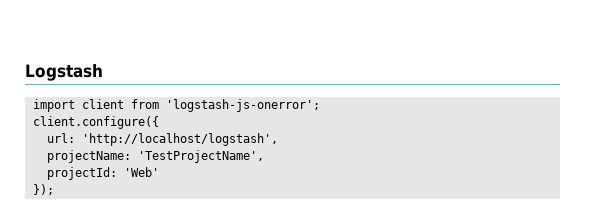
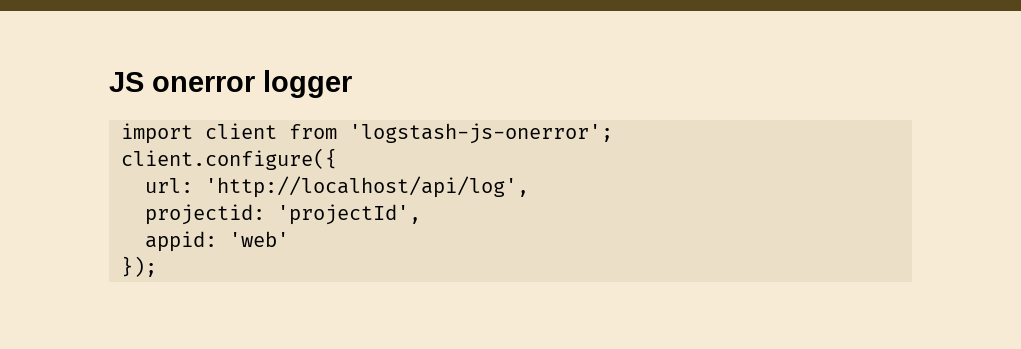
- Logstash
+ JS onerror logger
- url: 'http://localhost/logstash',
- projectName: 'TestProjectName',
- projectId: 'Web'
+ url: 'http://localhost/api/log',
+ projectid: 'projectId',
+ appid: 'web'

